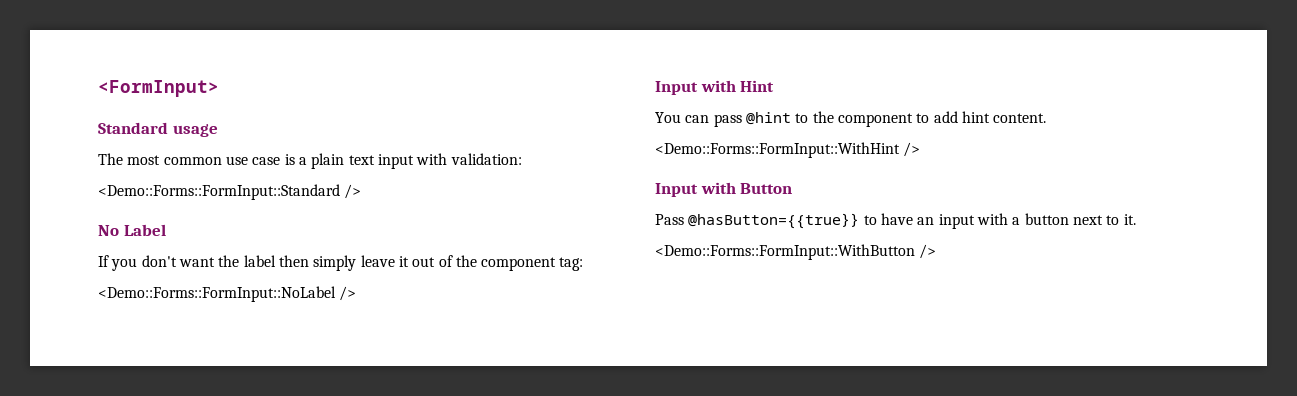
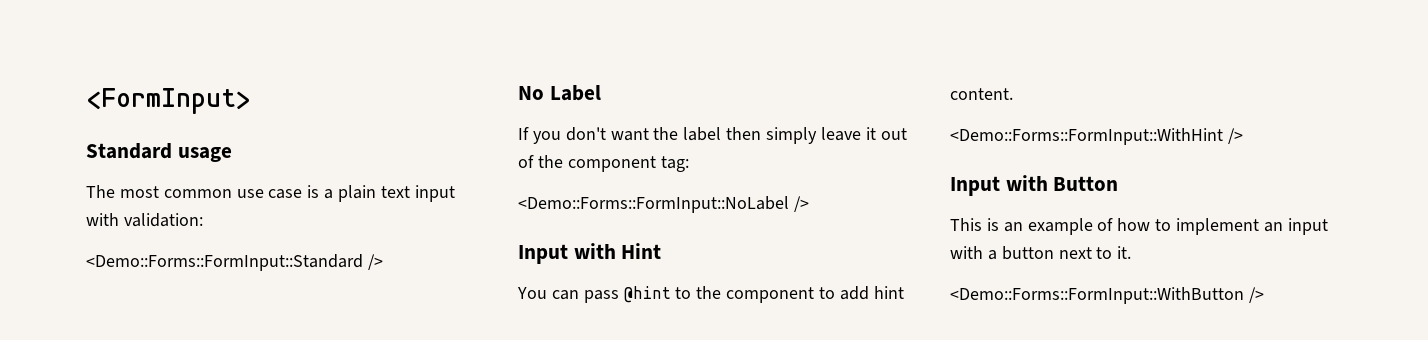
- Pass @hasButton={{true}} to have an input with a button next to it.
+ This is an example of how to implement an input with a button next to it.

